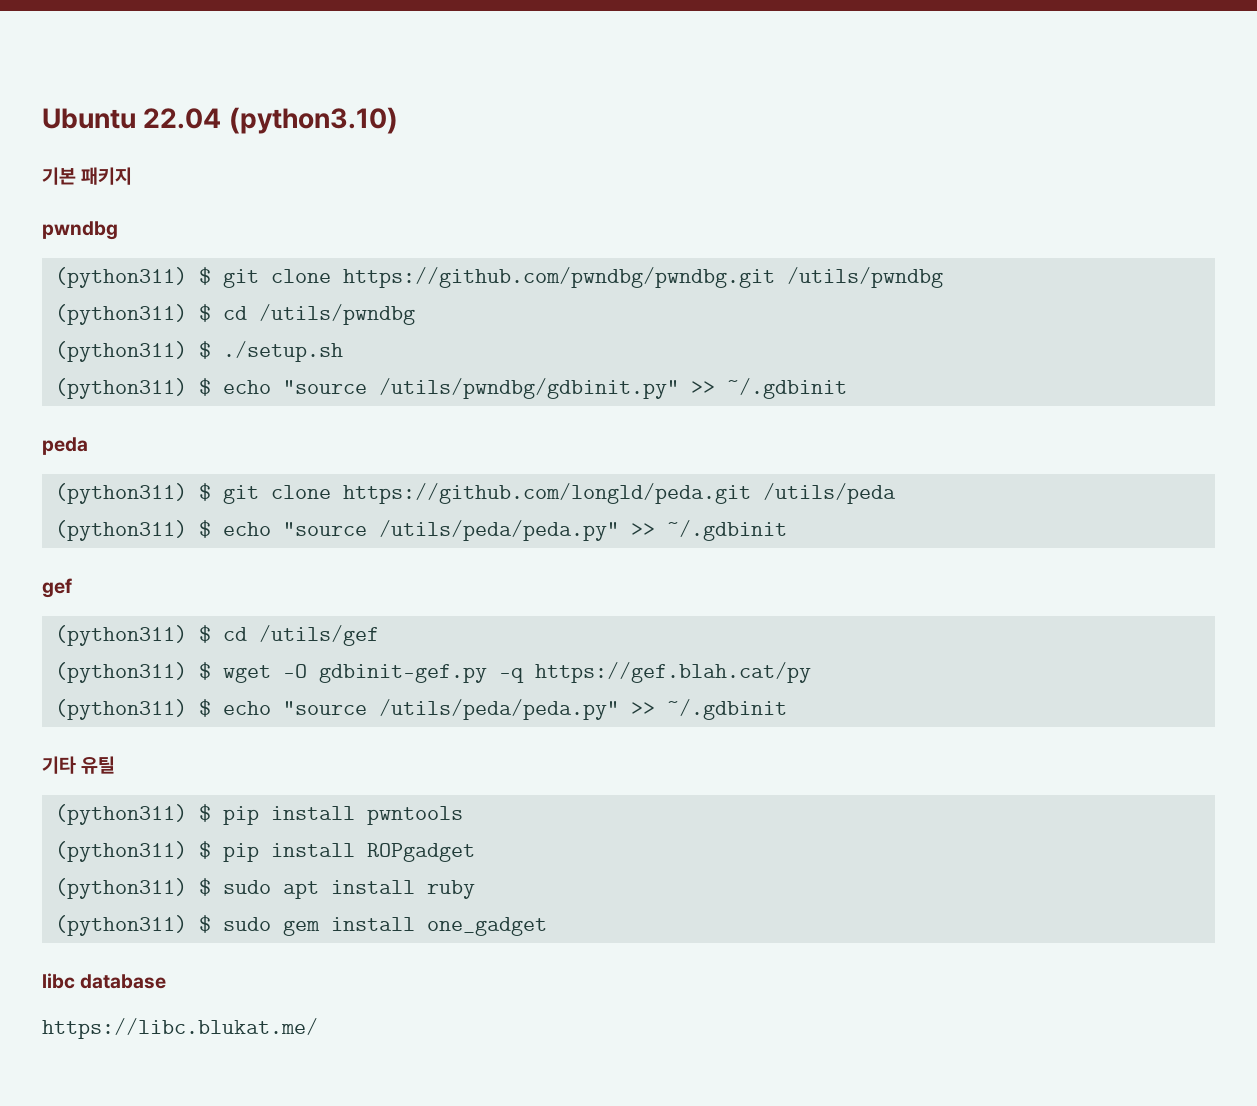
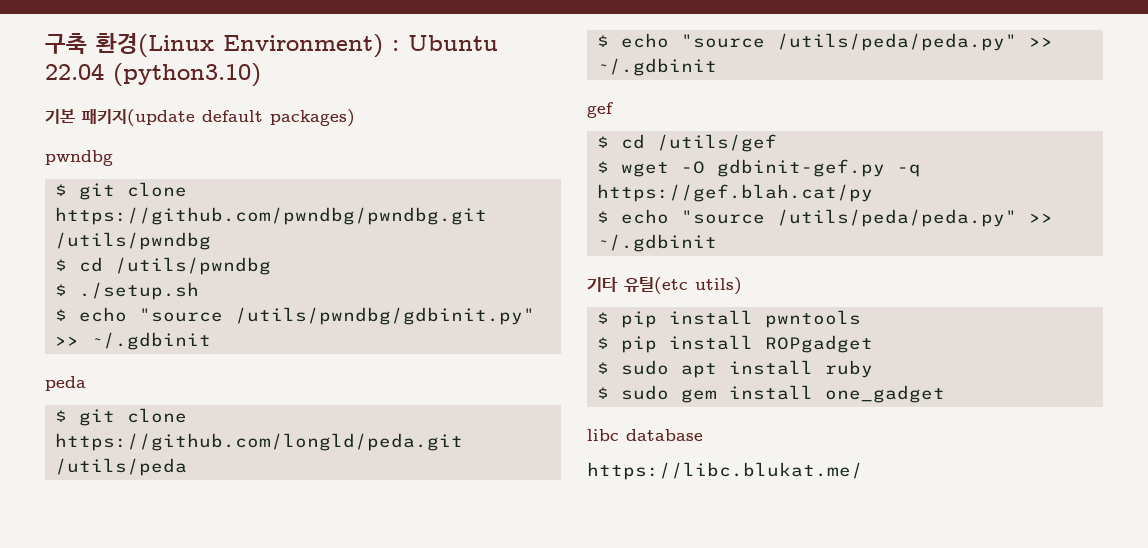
- Ubuntu 22.04 (python3.10)
+ 구축 환경(Linux Environment) : Ubuntu 22.04 (python3.10)
- 기본 패키지
+ 기본 패키지(update default packages)
- (python311) $ git clone https://github.com/pwndbg/pwndbg.git /utils/pwndbg
+ $ git clone https://github.com/pwndbg/pwndbg.git /utils/pwndbg
- (python311) $ cd /utils/pwndbg
+ $ cd /utils/pwndbg
- (python311) $ ./setup.sh
+ $ ./setup.sh
- (python311) $ echo "source /utils/pwndbg/gdbinit.py" >> ~/.gdbinit
+ $ echo "source /utils/pwndbg/gdbinit.py" >> ~/.gdbinit
- (python311) $ git clone https://github.com/longld/peda.git /utils/peda
- (python311) $ echo "source /utils/peda/peda.py" >> ~/.gdbinit
+ $ git clone https://github.com/longld/peda.git /utils/peda
+ $ echo "source /utils/peda/peda.py" >> ~/.gdbinit
- (python311) $ cd /utils/gef
+ $ cd /utils/gef
- (python311) $ wget -O gdbinit-gef.py -q https://gef.blah.cat/py
- (python311) $ echo "source /utils/peda/peda.py" >> ~/.gdbinit
+ $ wget -O gdbinit-gef.py -q https://gef.blah.cat/py
+ $ echo "source /utils/peda/peda.py" >> ~/.gdbinit
- 기타 유틸
- (python311) $ pip install pwntools
+ 기타 유틸(etc utils)
+ $ pip install pwntools
- (python311) $ pip install ROPgadget
+ $ pip install ROPgadget
- (python311) $ sudo apt install ruby
+ $ sudo apt install ruby
- (python311) $ sudo gem install one_gadget
+ $ sudo gem install one_gadget

